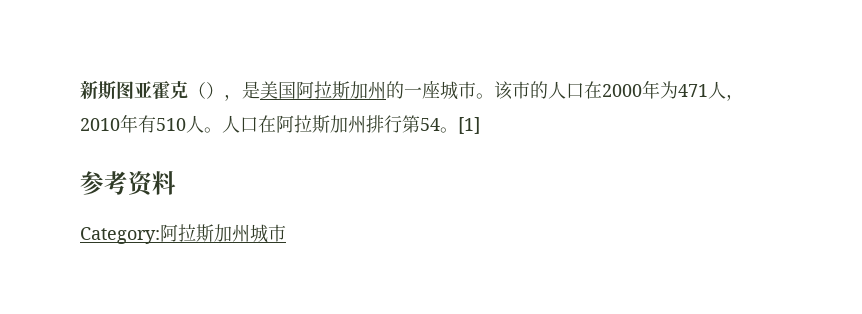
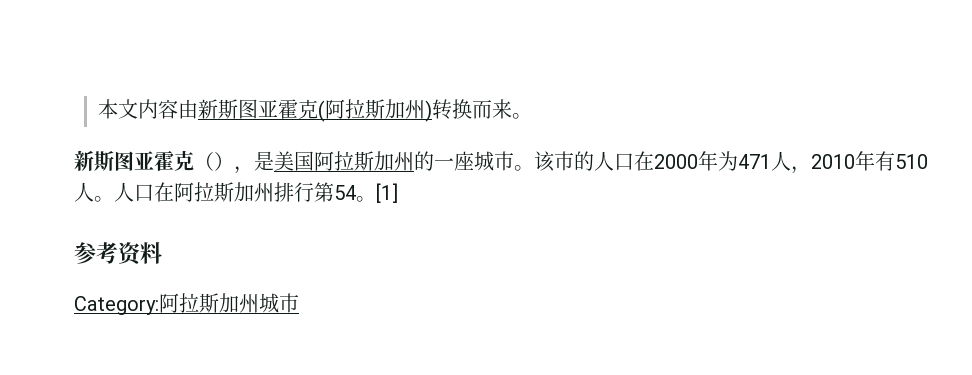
+ 本文内容由新斯图亚霍克(阿拉斯加州)转换而来。

